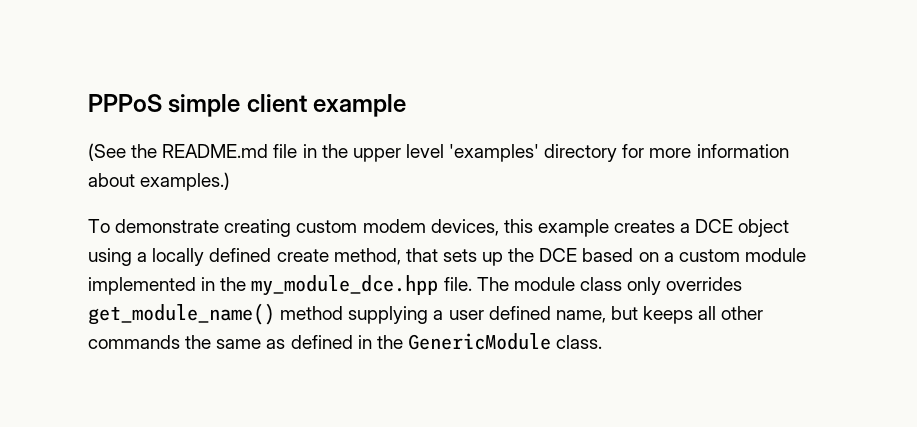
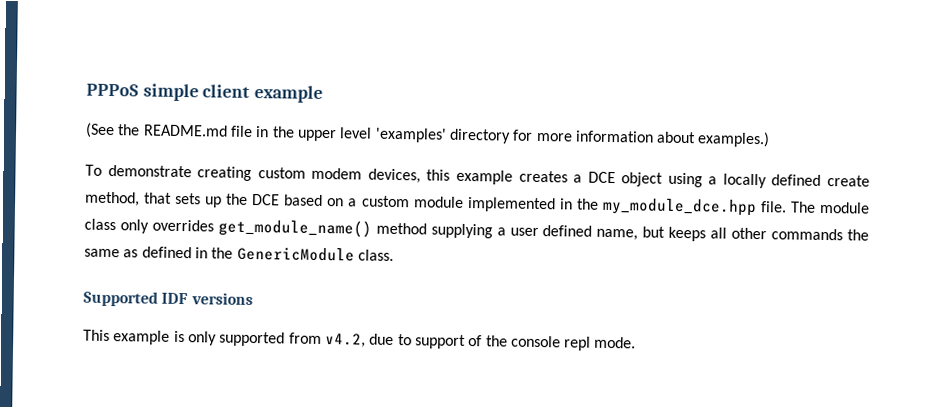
+ Supported IDF versions
+ This example is only supported from v4.2, due to support of the console repl mode.

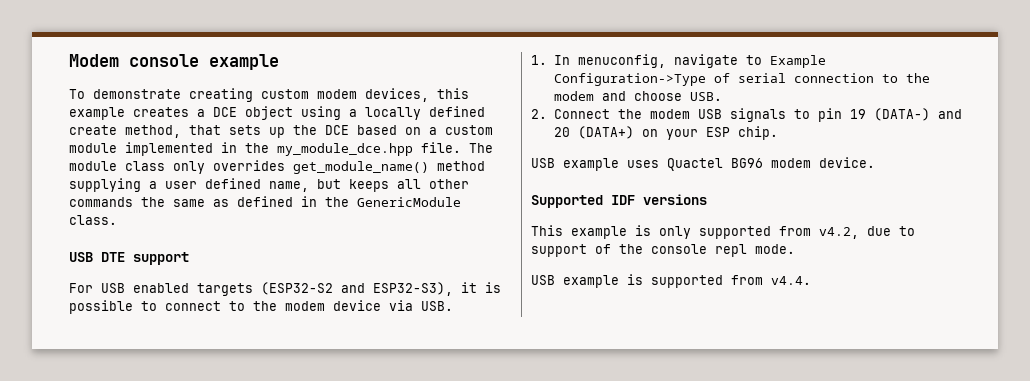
- PPPoS simple client example
- (See the README.md file in the upper level 'examples' directory for more information about examples.)
+ Modem console example
+ USB DTE support
+ For USB enabled targets (ESP32-S2 and ESP32-S3), it is possible to connect to the modem device via USB.
+ 1. In menuconfig, navigate to Example Configuration->Type of serial connection to the modem and choose USB.
+ 2. Connect the modem USB signals to pin 19 (DATA-) and 20 (DATA+) on your ESP chip.
+ USB example uses Quactel BG96 modem device.
+ USB example is supported from v4.4.

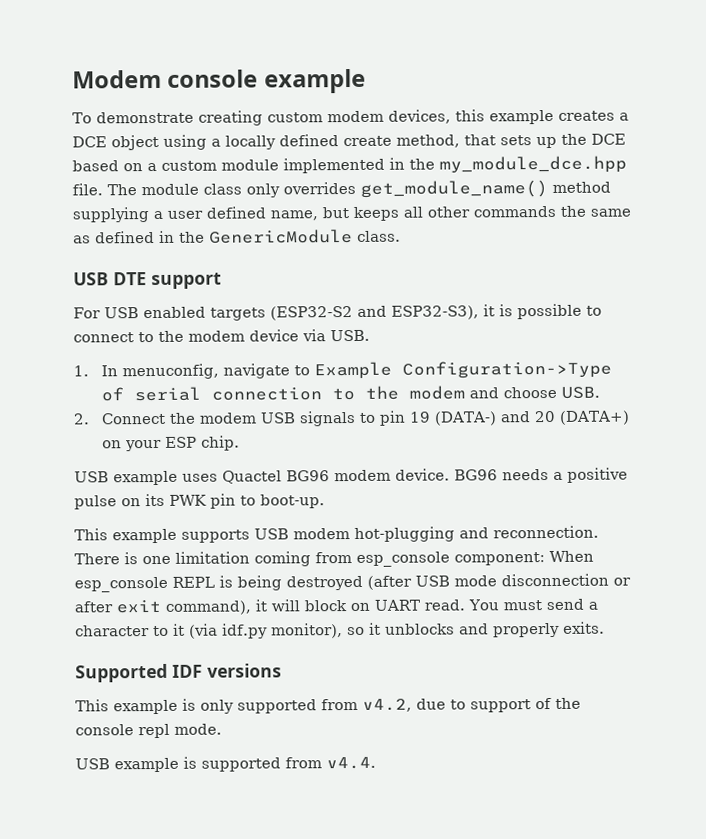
+ BG96 needs a positive pulse on its PWK pin to boot-up.
+ This example supports USB modem hot-plugging and reconnection. There is one limitation coming from esp_console component: When esp_console REPL is being destroyed (after USB mode disconnection or after exit command), it will block on UART read. You must send a character to it (via idf.py monitor), so it unblocks and properly exits.

